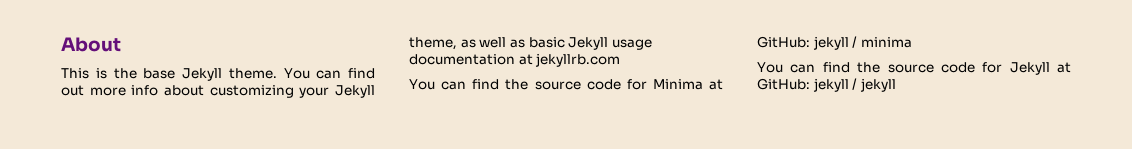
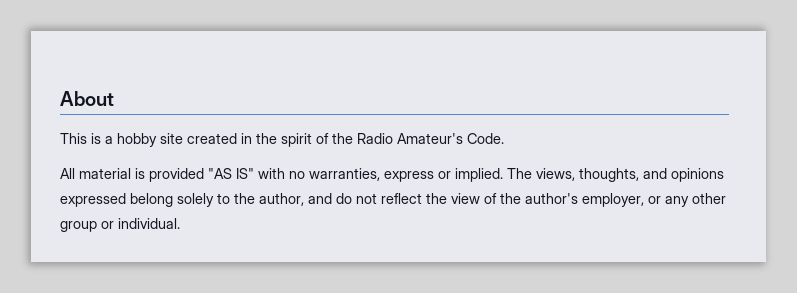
- This is the base Jekyll theme. You can find out more info about customizing your Jekyll theme, as well as basic Jekyll usage documentation at jekyllrb.com
- You can find the source code for Minima at GitHub: jekyll / minima
- You can find the source code for Jekyll at GitHub: jekyll / jekyll
+ This is a hobby site created in the spirit of the Radio Amateur's Code.
+ All material is provided "AS IS" with no warranties, express or implied. The views, thoughts, and opinions expressed belong solely to the author, and do not reflect the view of the author's employer, or any other group or individual.

